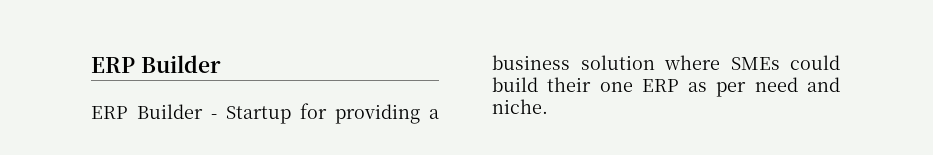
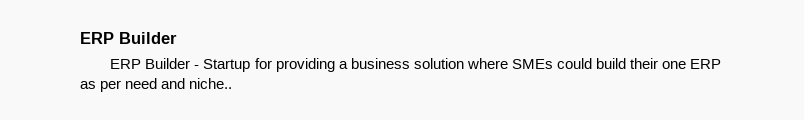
- ERP Builder - Startup for providing a business solution where SMEs could build their one ERP as per need and niche.
+ ERP Builder - Startup for providing a business solution where SMEs could build their one ERP as per need and niche..

